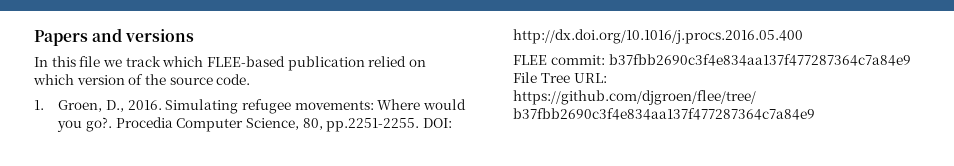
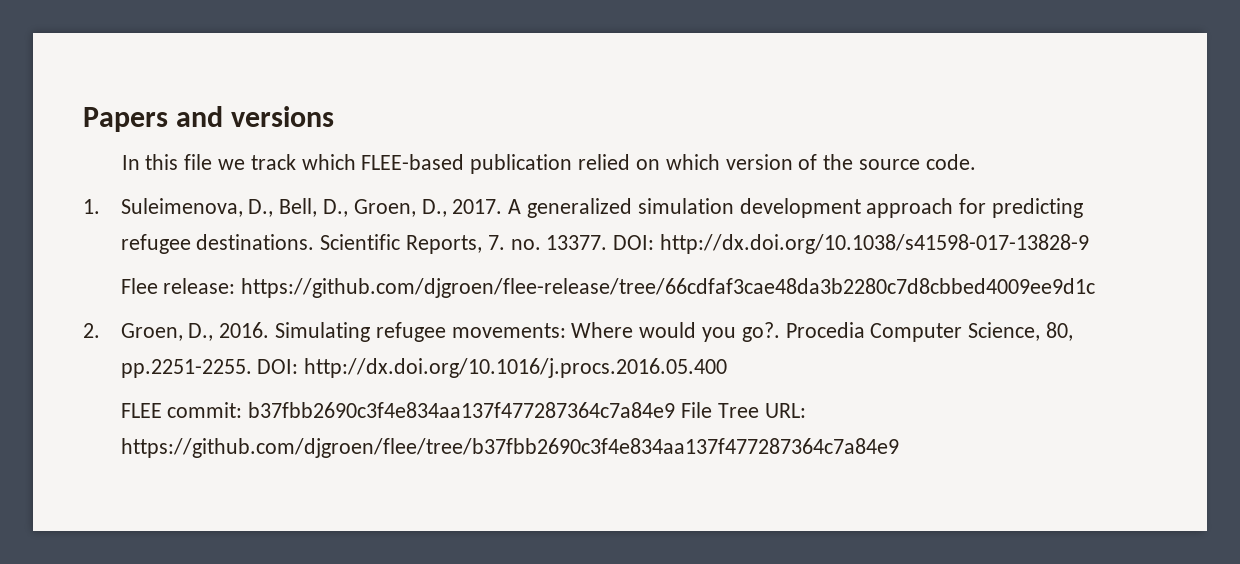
- 1. Groen, D., 2016.
+ 1. Suleimenova, D., Bell, D., Groen, D., 2017. A generalized simulation development approach for predicting refugee destinations. Scientific Reports, 7. no. 13377. DOI: http://dx.doi.org/10.1038/s41598-017-13828-9
+ Flee release: https://github.com/djgroen/flee-release/tree/66cdfaf3cae48da3b2280c7d8cbbed4009ee9d1c
+ 2. Groen, D., 2016.

